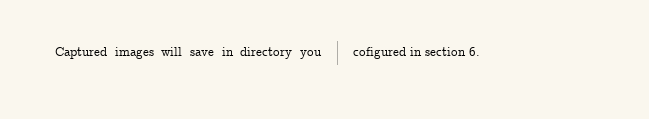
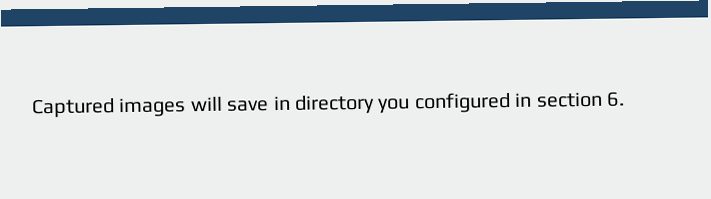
- Captured images will save in directory you cofigured in section 6.
+ Captured images will save in directory you configured in section 6.

